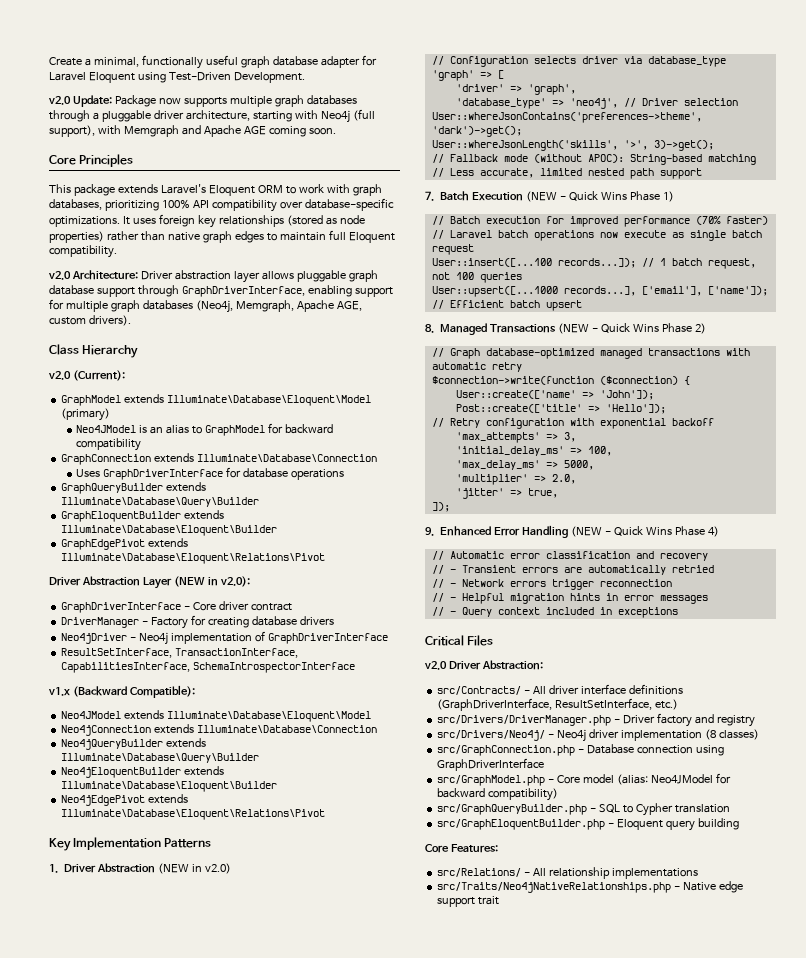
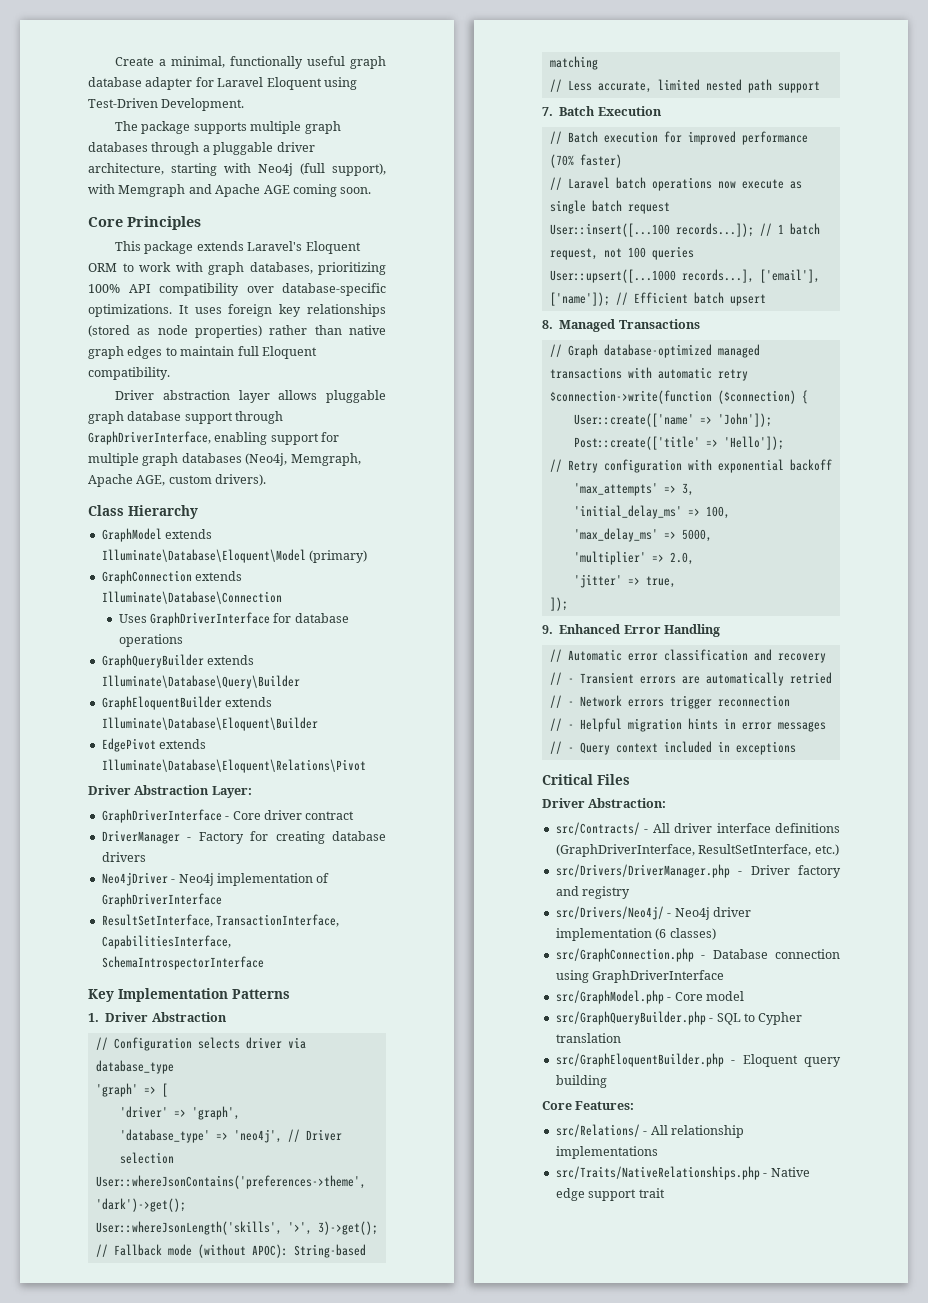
- v2.0 Update: Package now supports multiple graph databases through a pluggable driver architecture, starting with Neo4j (full support), with Memgraph and Apache AGE coming soon.
+ The package supports multiple graph databases through a pluggable driver architecture, starting with Neo4j (full support), with Memgraph and Apache AGE coming soon.
- v2.0 Architecture: Driver abstraction layer allows pluggable graph database support through GraphDriverInterface, enabling support for multiple graph databases (Neo4j, Memgraph, Apache AGE, custom drivers).
+ Driver abstraction layer allows pluggable graph database support through GraphDriverInterface, enabling support for multiple graph databases (Neo4j, Memgraph, Apache AGE, custom drivers).
- v2.0 (Current):
- Neo4JModel is an alias to GraphModel for backward compatibility
- GraphEdgePivot extends Illuminate\Database\Eloquent\Relations\Pivot
+ EdgePivot extends Illuminate\Database\Eloquent\Relations\Pivot
- Driver Abstraction Layer (NEW in v2.0):
+ Driver Abstraction Layer:
- v1.x (Backward Compatible):
- Neo4JModel extends Illuminate\Database\Eloquent\Model
- Neo4jConnection extends Illuminate\Database\Connection
- Neo4jQueryBuilder extends Illuminate\Database\Query\Builder
- Neo4jEloquentBuilder extends Illuminate\Database\Eloquent\Builder
- Neo4jEdgePivot extends Illuminate\Database\Eloquent\Relations\Pivot
- 1. Driver Abstraction (NEW in v2.0)
+ 1. Driver Abstraction
- 7. Batch Execution (NEW - Quick Wins Phase 1)
+ 7. Batch Execution
- 8. Managed Transactions (NEW - Quick Wins Phase 2)
+ 8. Managed Transactions
- 9. Enhanced Error Handling (NEW - Quick Wins Phase 4)
+ 9. Enhanced Error Handling
- v2.0 Driver Abstraction:
+ Driver Abstraction:
- src/Drivers/Neo4j/ - Neo4j driver implementation (8 classes)
+ src/Drivers/Neo4j/ - Neo4j driver implementation (6 classes)
- src/GraphModel.php - Core model (alias: Neo4JModel for backward compatibility)
+ src/GraphModel.php - Core model
- src/Traits/Neo4jNativeRelationships.php - Native edge support trait
+ src/Traits/NativeRelationships.php - Native edge support trait

